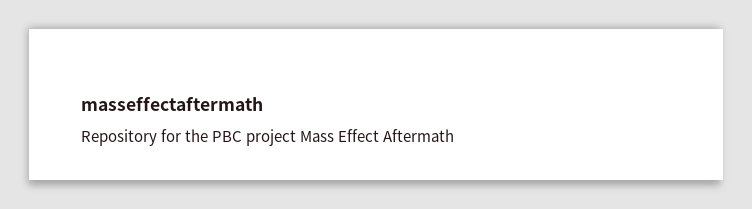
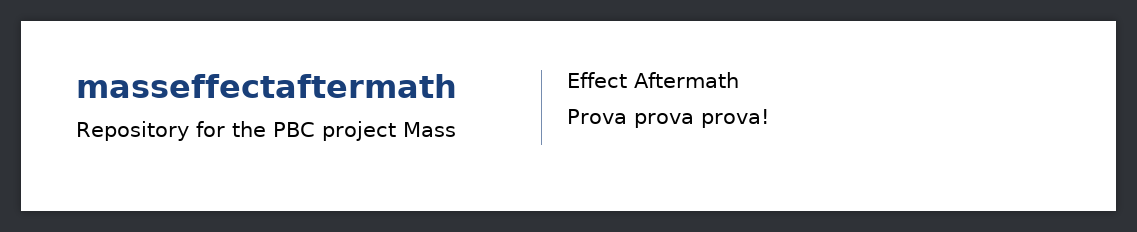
+ Prova prova prova!

